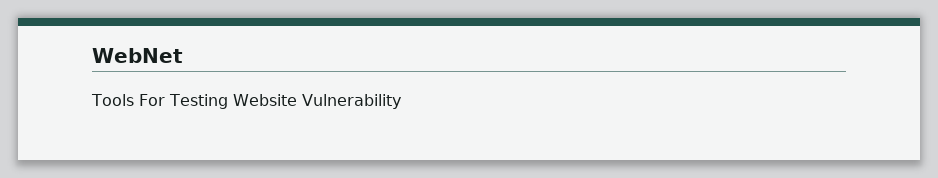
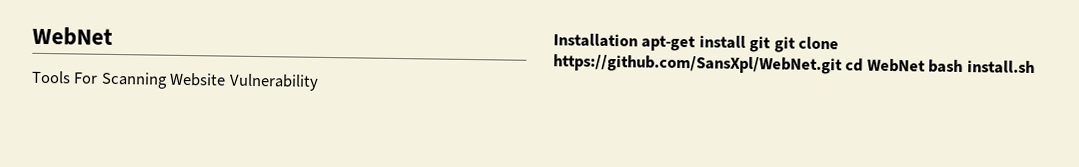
- Tools For Testing Website Vulnerability
+ Tools For Scanning Website Vulnerability
+ Installation apt-get install git git clone https://github.com/SansXpl/WebNet.git cd WebNet bash install.sh

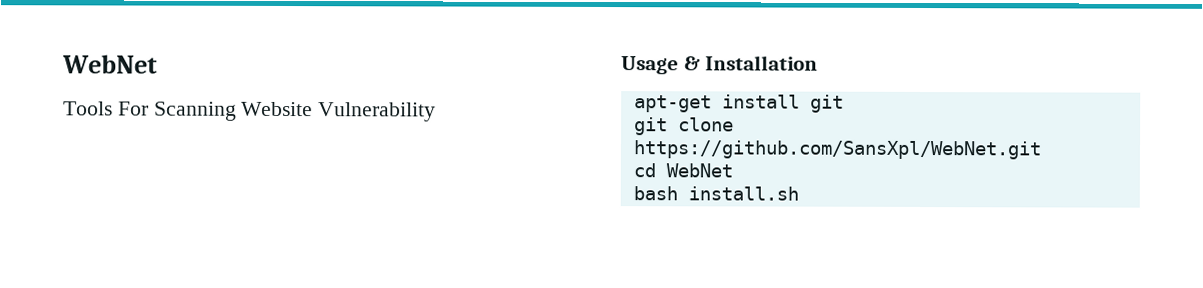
- Installation apt-get install git git clone https://github.com/SansXpl/WebNet.git cd WebNet bash install.sh
+ Usage & Installation
+ apt-get install git
+ git clone https://github.com/SansXpl/WebNet.git
+ cd WebNet
+ bash install.sh

